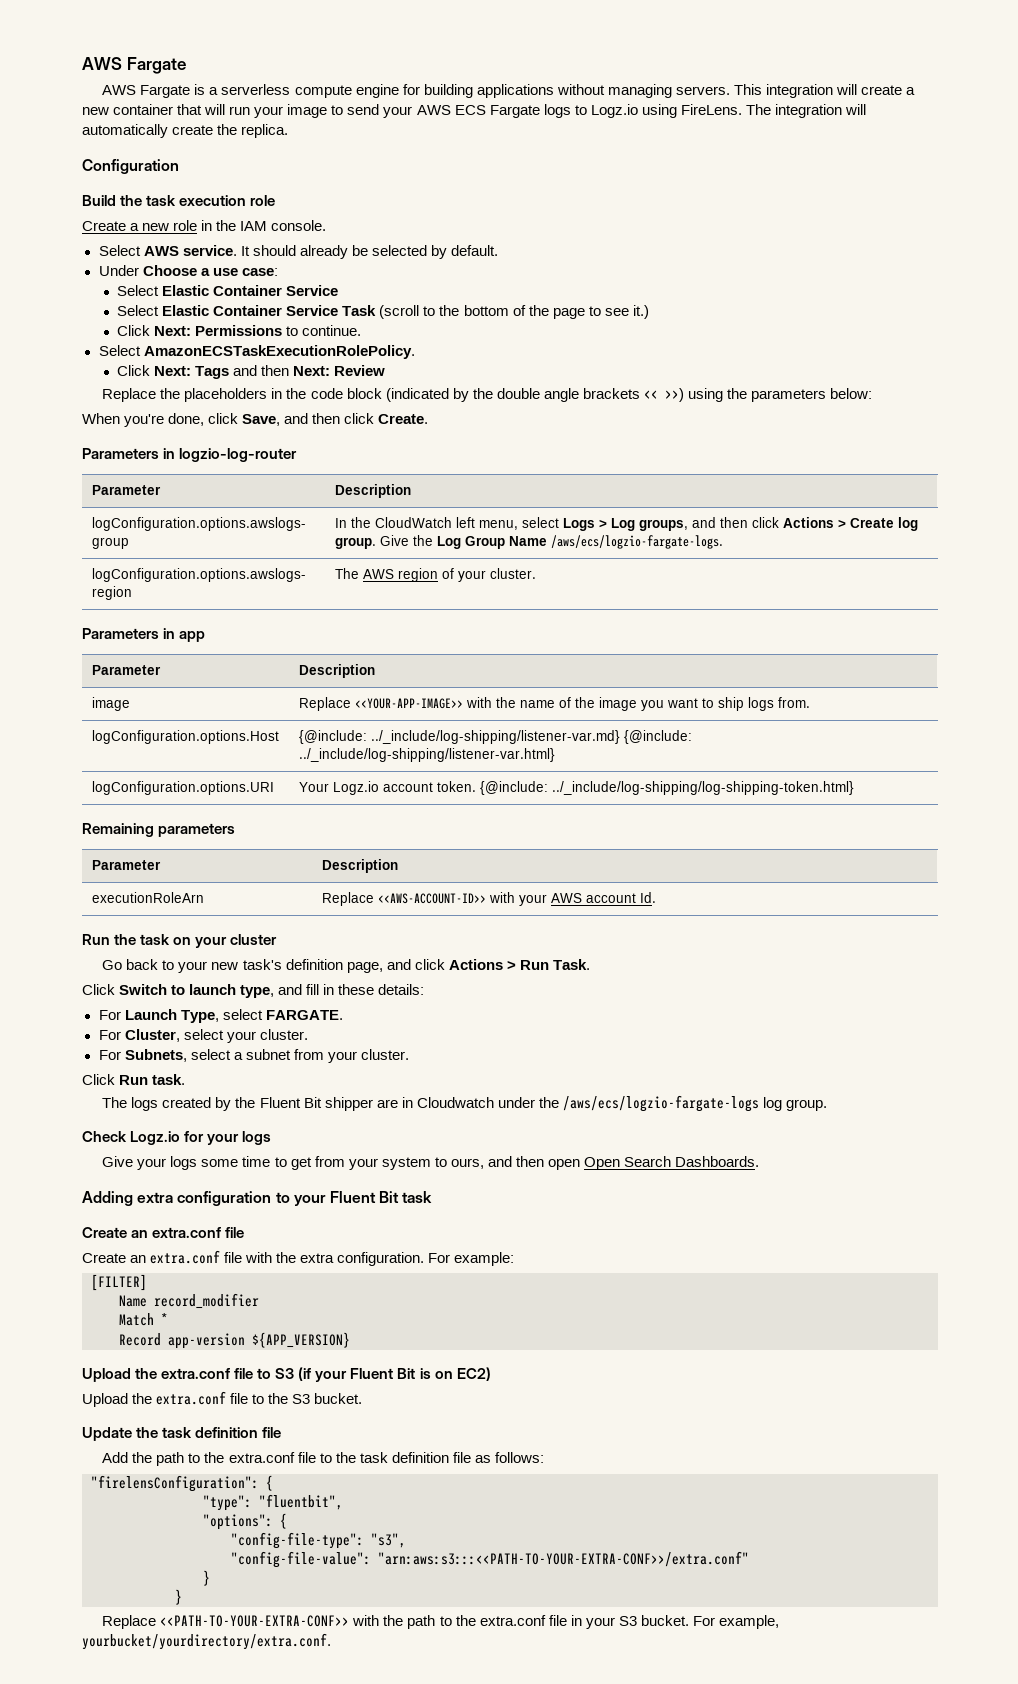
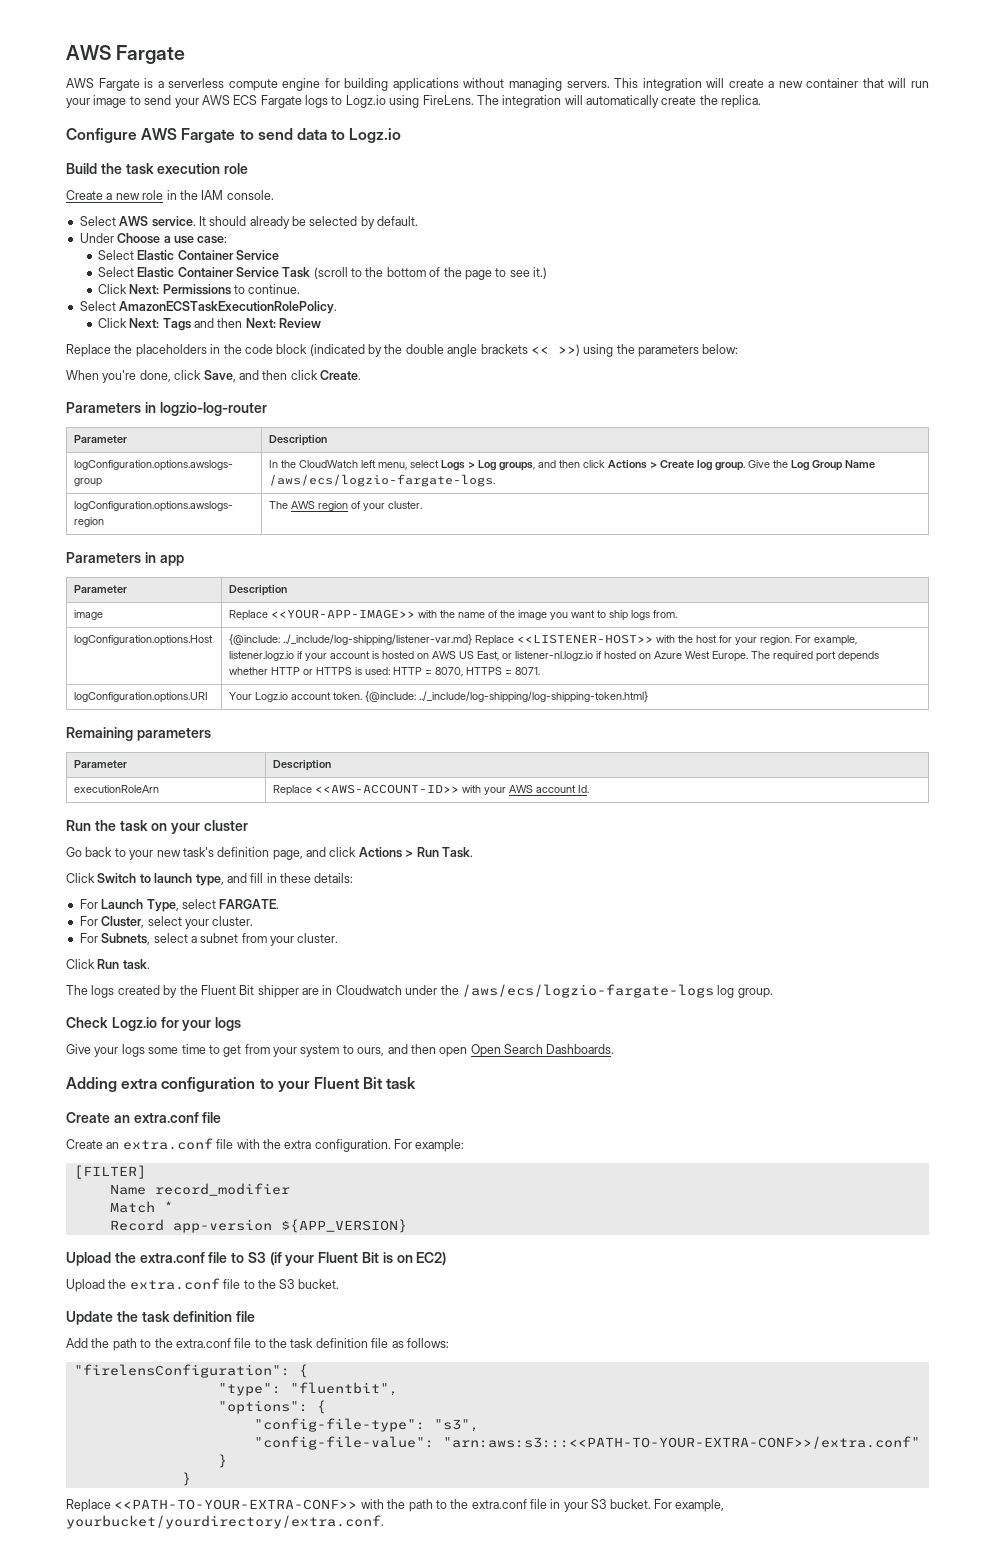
- Configuration
+ Configure AWS Fargate to send data to Logz.io
- {@include: ../_include/log-shipping/listener-var.md} {@include: ../_include/log-shipping/listener-var.html}
+ {@include: ../_include/log-shipping/listener-var.md} Replace <<LISTENER-HOST>> with the host for your region. For example, listener.logz.io if your account is hosted on AWS US East, or listener-nl.logz.io if hosted on Azure West Europe. The required port depends whether HTTP or HTTPS is used: HTTP = 8070, HTTPS = 8071.

